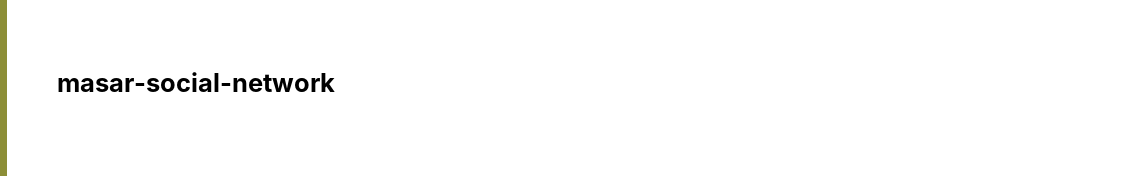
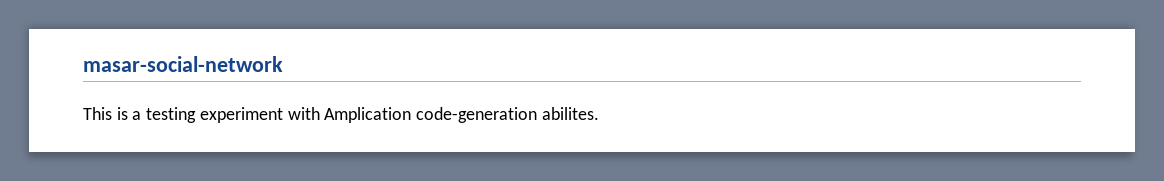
+ This is a testing experiment with Amplication code-generation abilites.

